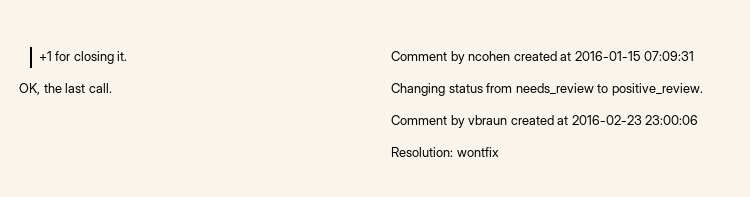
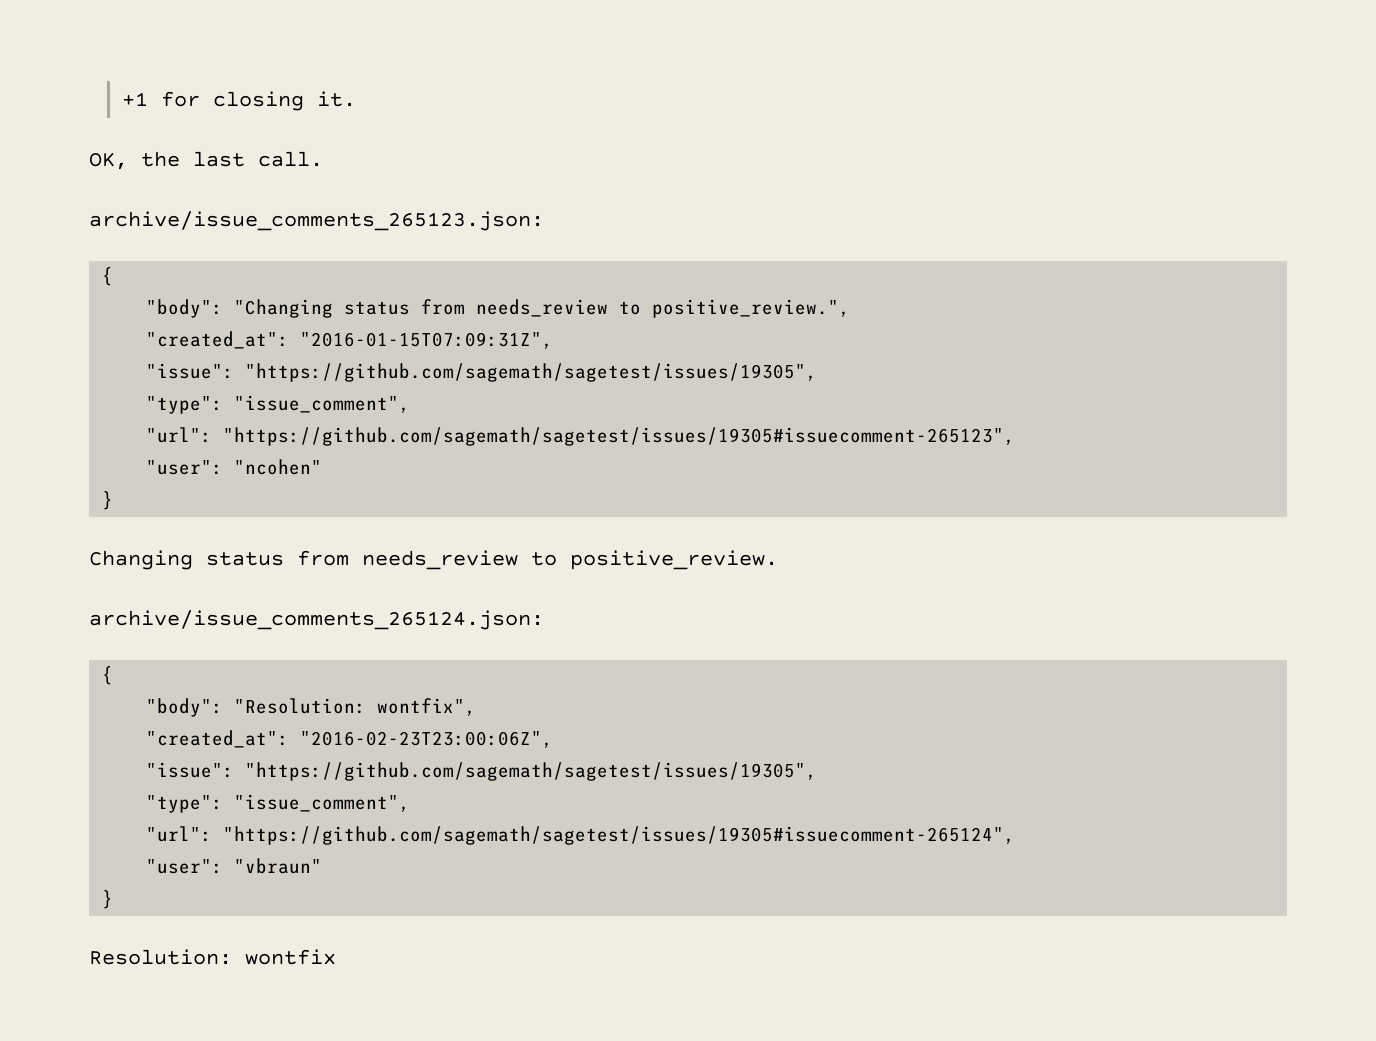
- Comment by ncohen created at 2016-01-15 07:09:31
+ archive/issue_comments_265123.json:
+ {
+ "body": "Changing status from needs_review to positive_review.",
+ "created_at": "2016-01-15T07:09:31Z",
+ "issue": "https://github.com/sagemath/sagetest/issues/19305",
+ "type": "issue_comment",
+ "url": "https://github.com/sagemath/sagetest/issues/19305#issuecomment-265123",
+ "user": "ncohen"
+ }
- Comment by vbraun created at 2016-02-23 23:00:06
+ archive/issue_comments_265124.json:
+ {
+ "body": "Resolution: wontfix",
+ "created_at": "2016-02-23T23:00:06Z",
+ "issue": "https://github.com/sagemath/sagetest/issues/19305",
+ "type": "issue_comment",
+ "url": "https://github.com/sagemath/sagetest/issues/19305#issuecomment-265124",
+ "user": "vbraun"
+ }

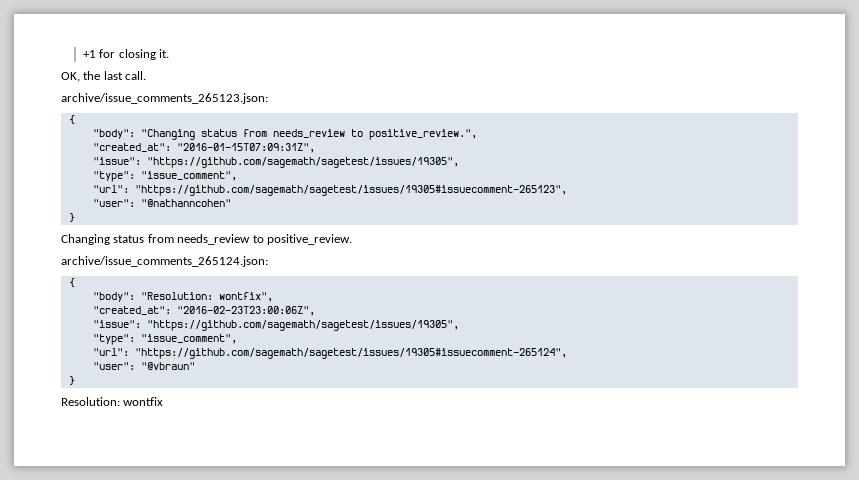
- "user": "ncohen"
+ "user": "@nathanncohen"
- "user": "vbraun"
+ "user": "@vbraun"

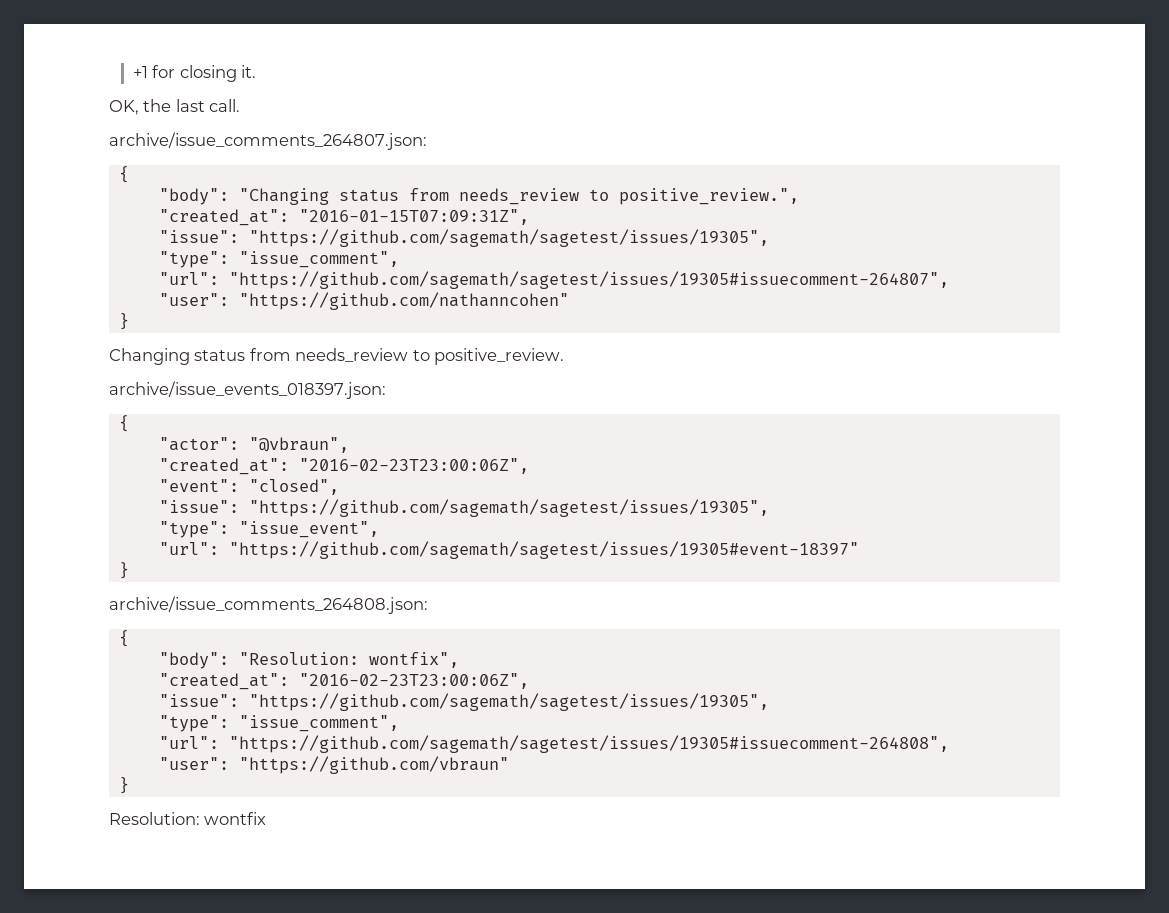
- archive/issue_comments_265123.json:
+ archive/issue_comments_264807.json:
- "url": "https://github.com/sagemath/sagetest/issues/19305#issuecomment-265123",
- "user": "@nathanncohen"
+ "url": "https://github.com/sagemath/sagetest/issues/19305#issuecomment-264807",
+ "user": "https://github.com/nathanncohen"
- archive/issue_comments_265124.json:
+ archive/issue_events_018397.json:
+ {
+ "actor": "@vbraun",
+ "created_at": "2016-02-23T23:00:06Z",
+ "event": "closed",
+ "issue": "https://github.com/sagemath/sagetest/issues/19305",
+ "type": "issue_event",
+ "url": "https://github.com/sagemath/sagetest/issues/19305#event-18397"
+ }
+ archive/issue_comments_264808.json:
- "url": "https://github.com/sagemath/sagetest/issues/19305#issuecomment-265124",
- "user": "@vbraun"
+ "url": "https://github.com/sagemath/sagetest/issues/19305#issuecomment-264808",
+ "user": "https://github.com/vbraun"

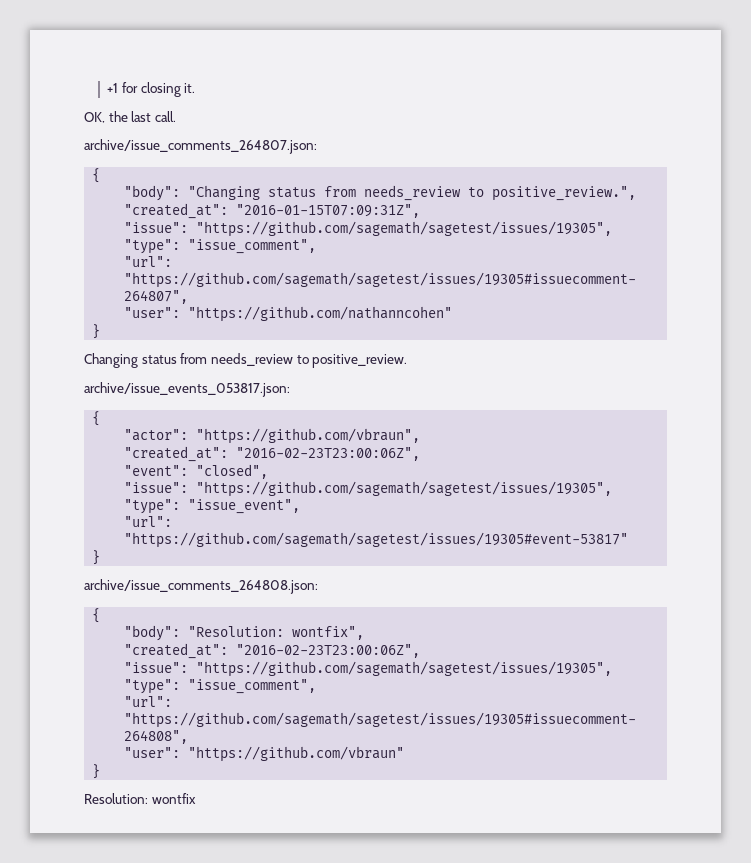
- archive/issue_events_018397.json:
+ archive/issue_events_053817.json:
- "actor": "@vbraun",
+ "actor": "https://github.com/vbraun",
- "url": "https://github.com/sagemath/sagetest/issues/19305#event-18397"
+ "url": "https://github.com/sagemath/sagetest/issues/19305#event-53817"

